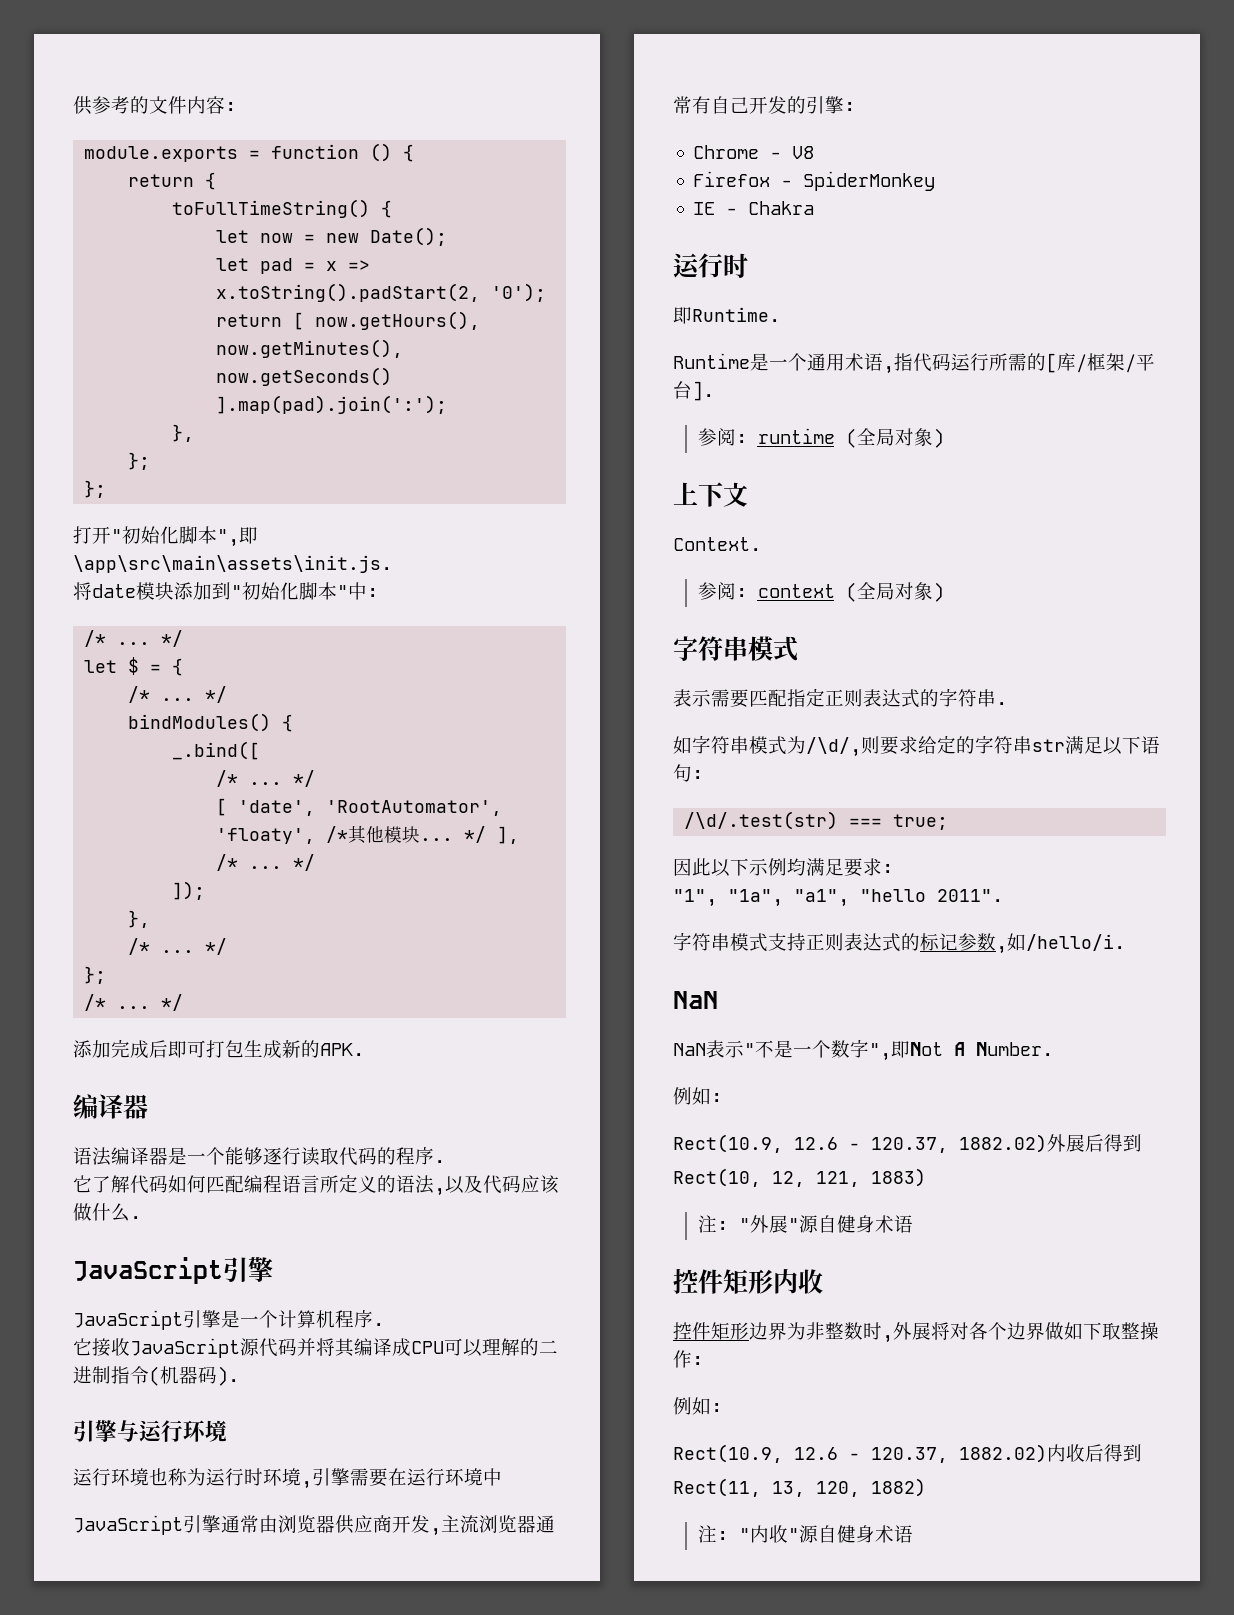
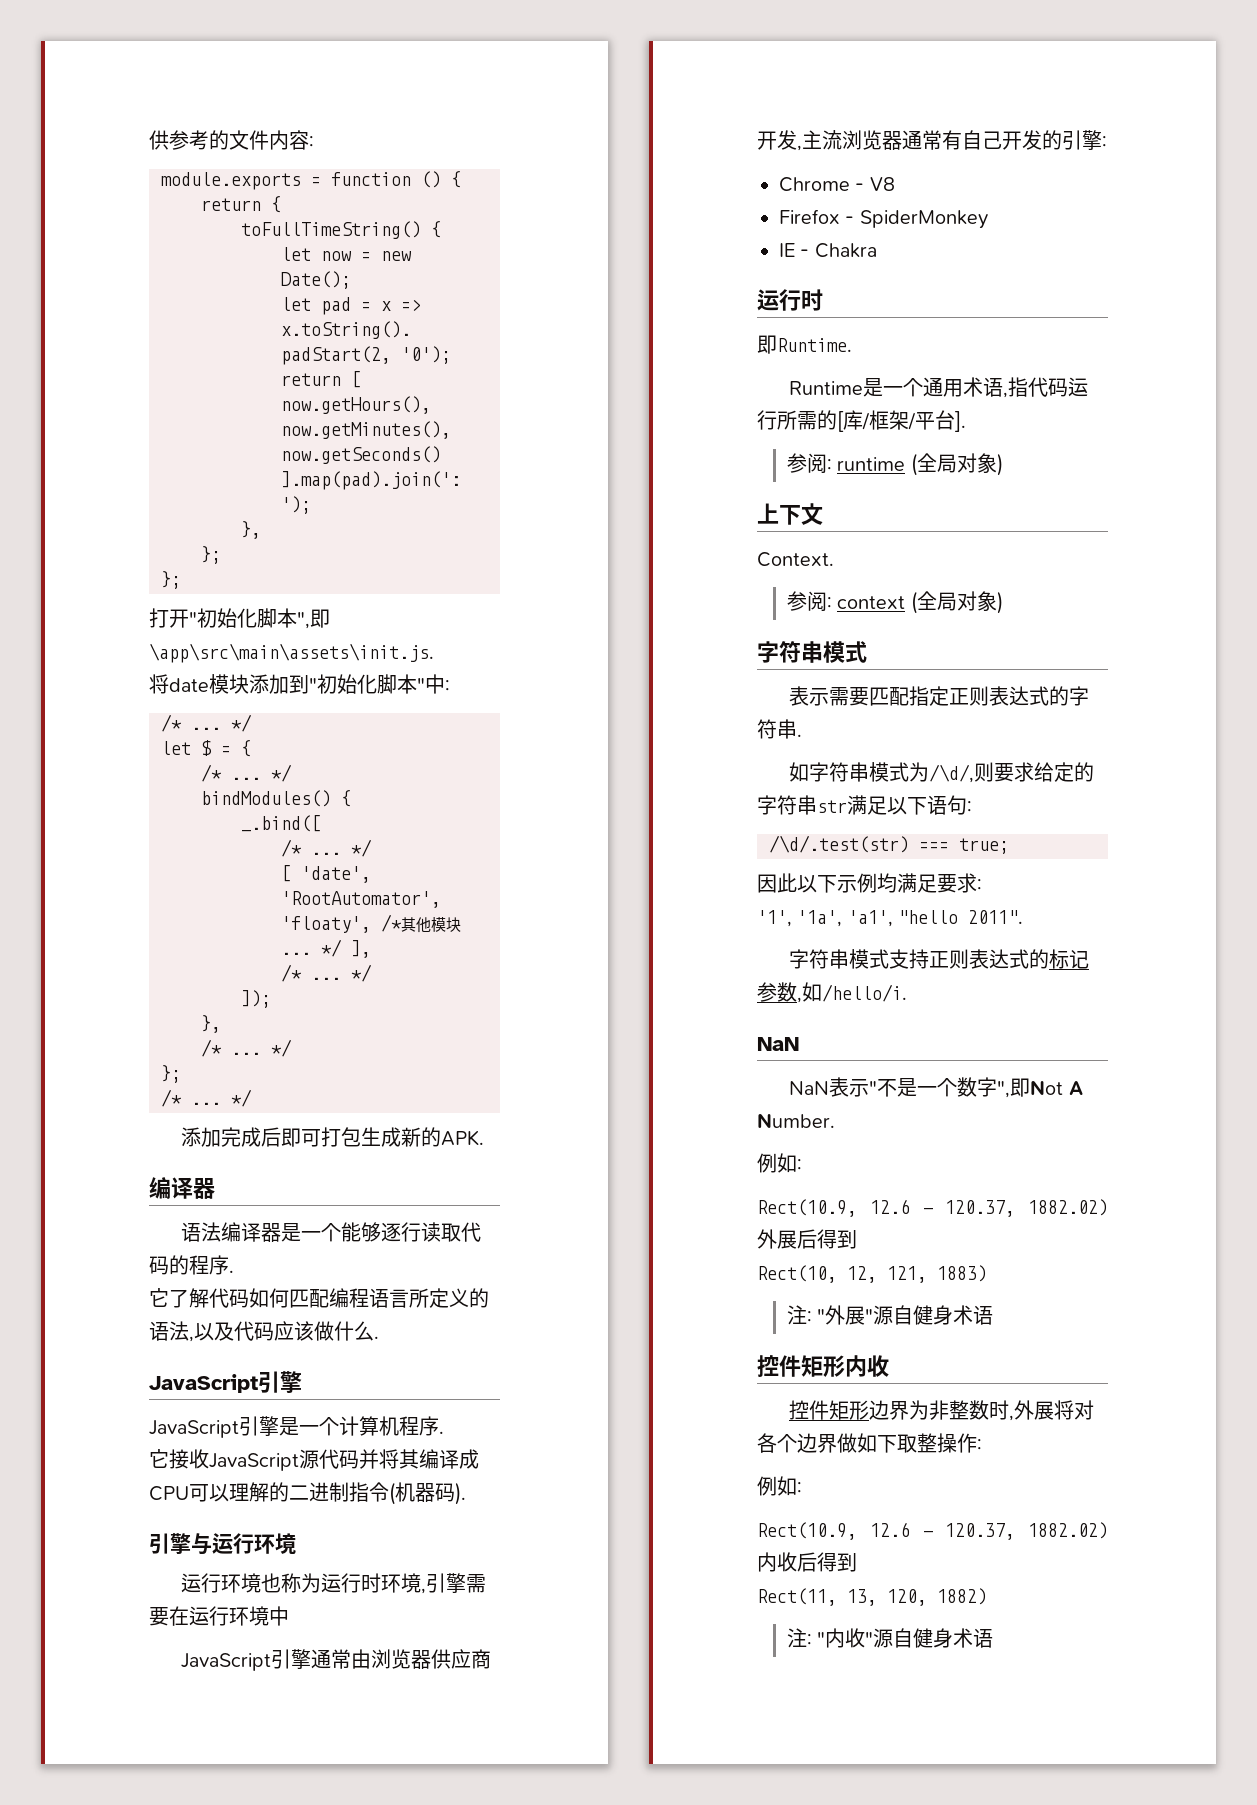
- "1", "1a", "a1", "hello 2011".
+ '1', '1a', 'a1', "hello 2011".

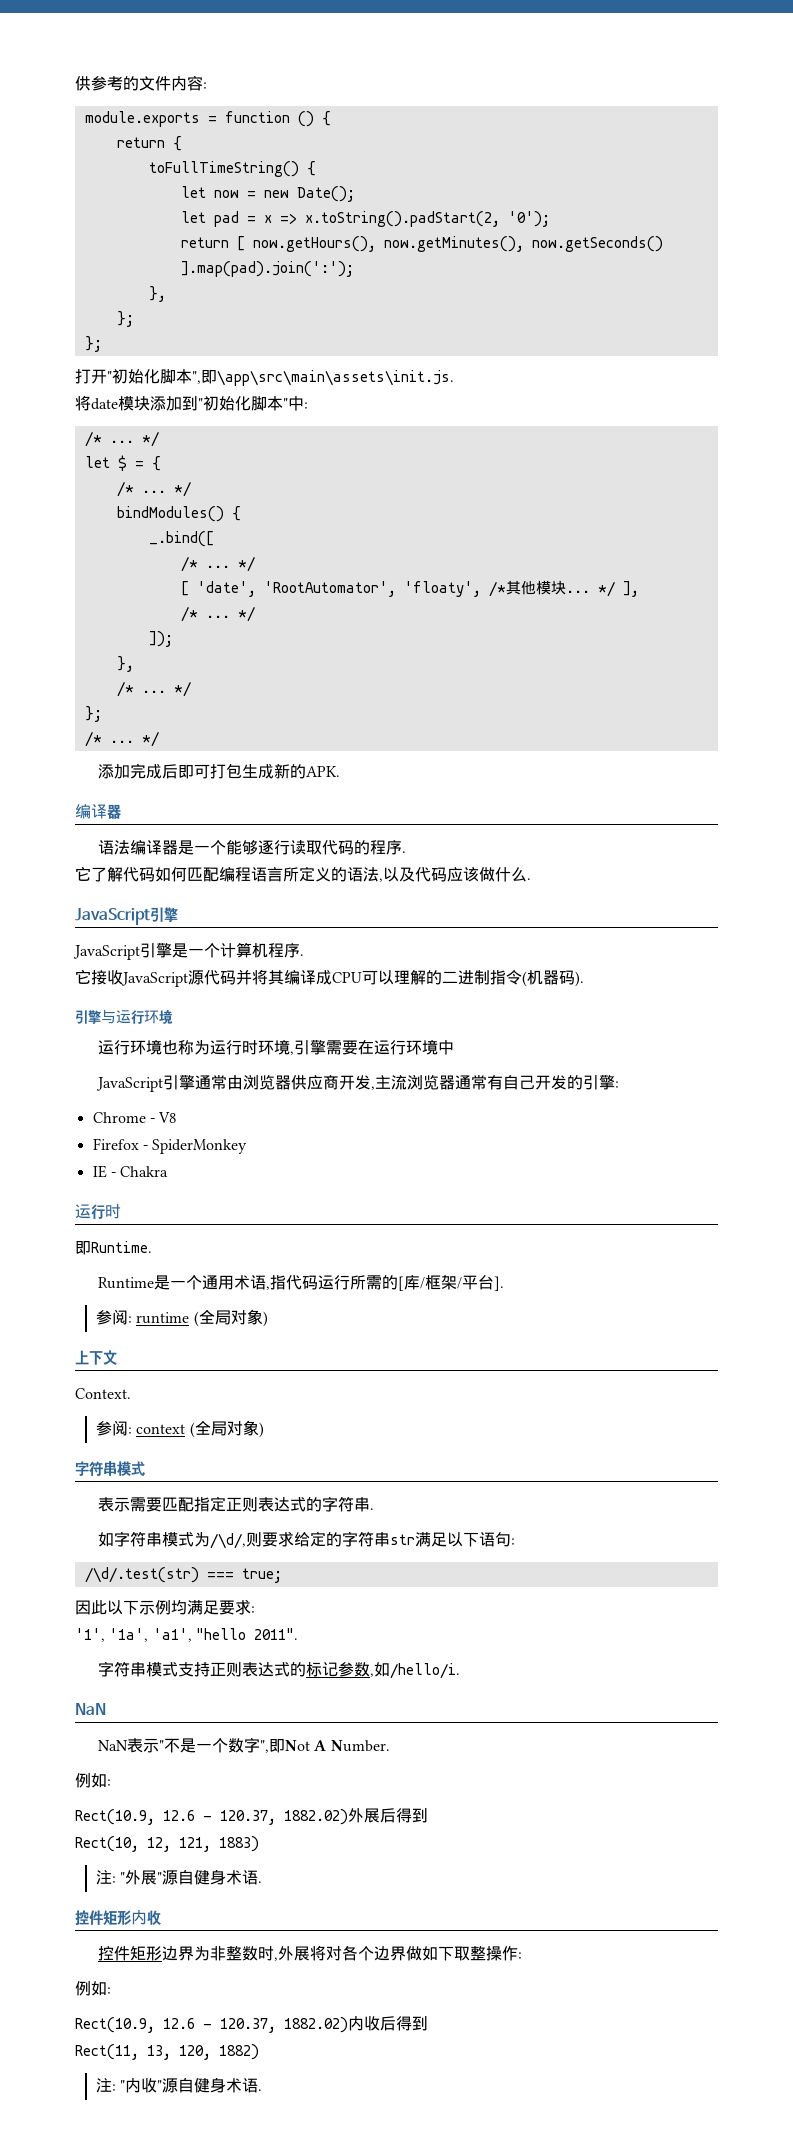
- 注: "外展"源自健身术语
+ 注: "外展"源自健身术语.
- 注: "内收"源自健身术语
+ 注: "内收"源自健身术语.

